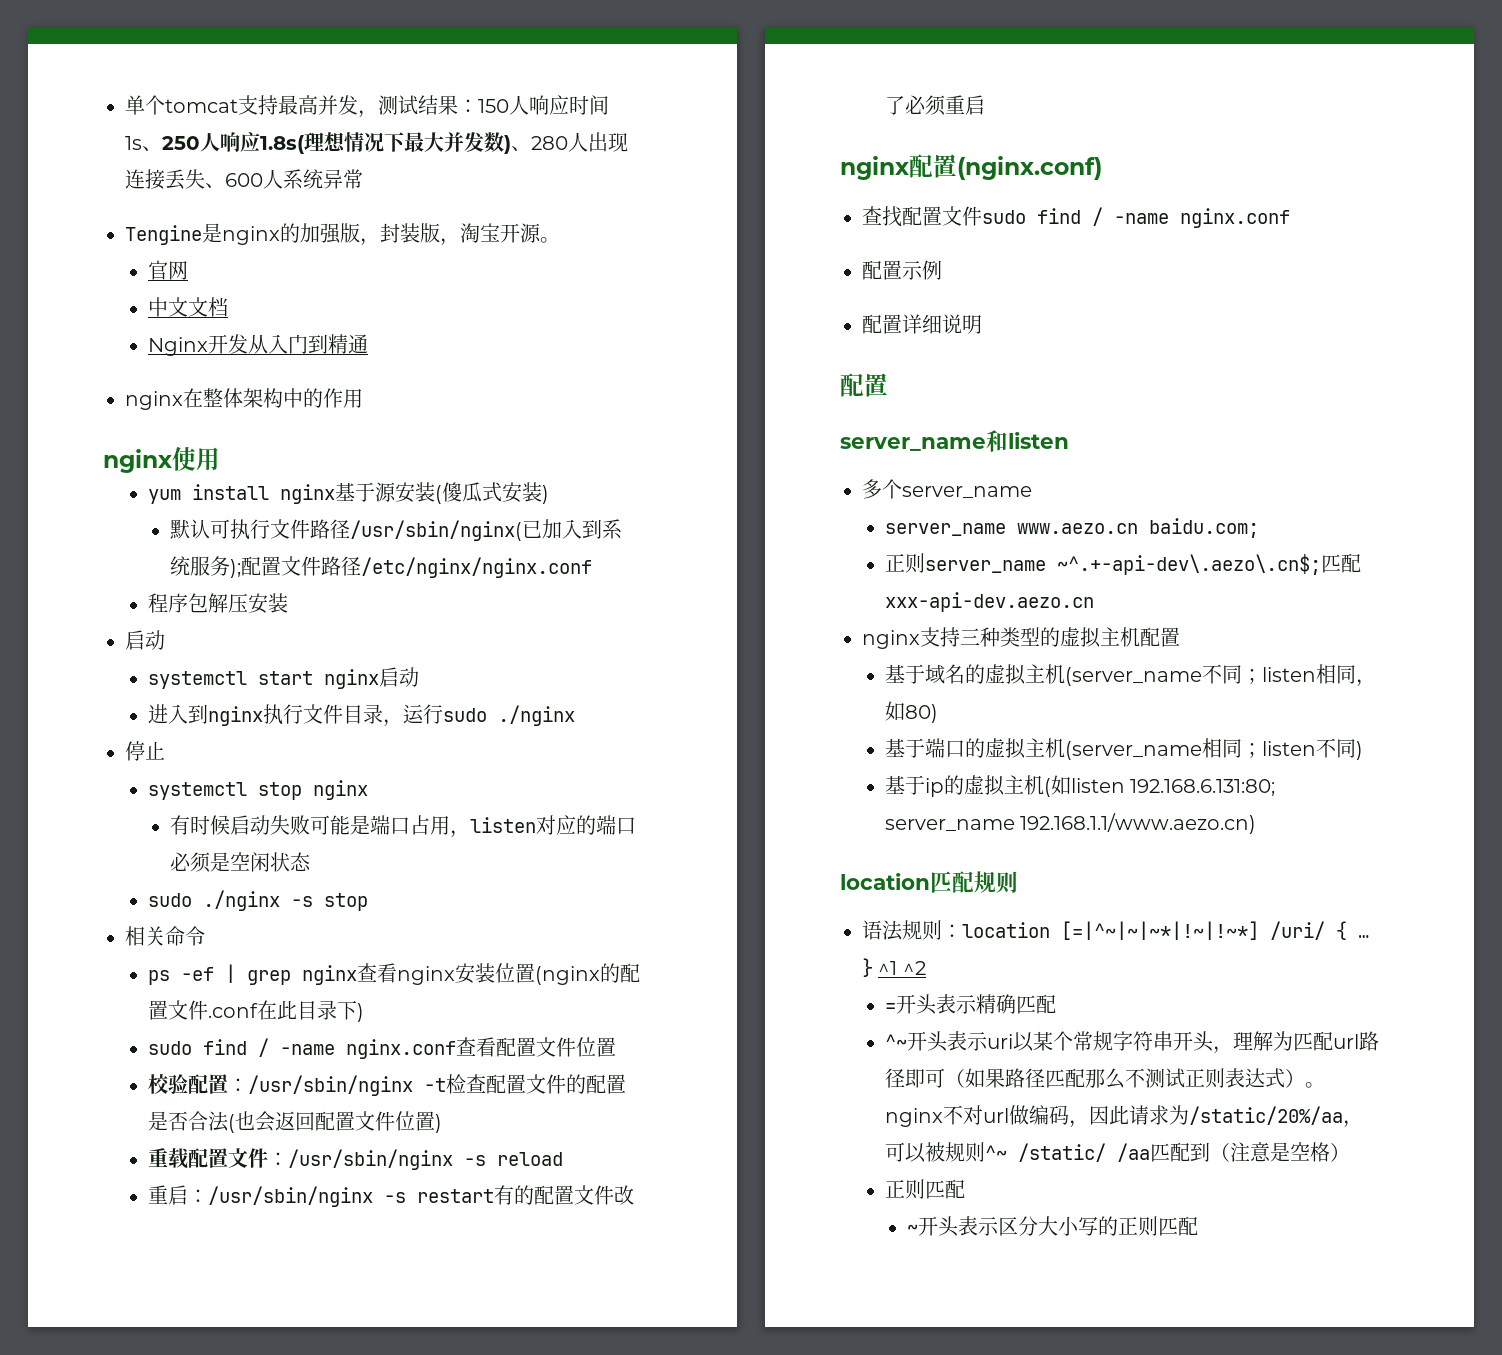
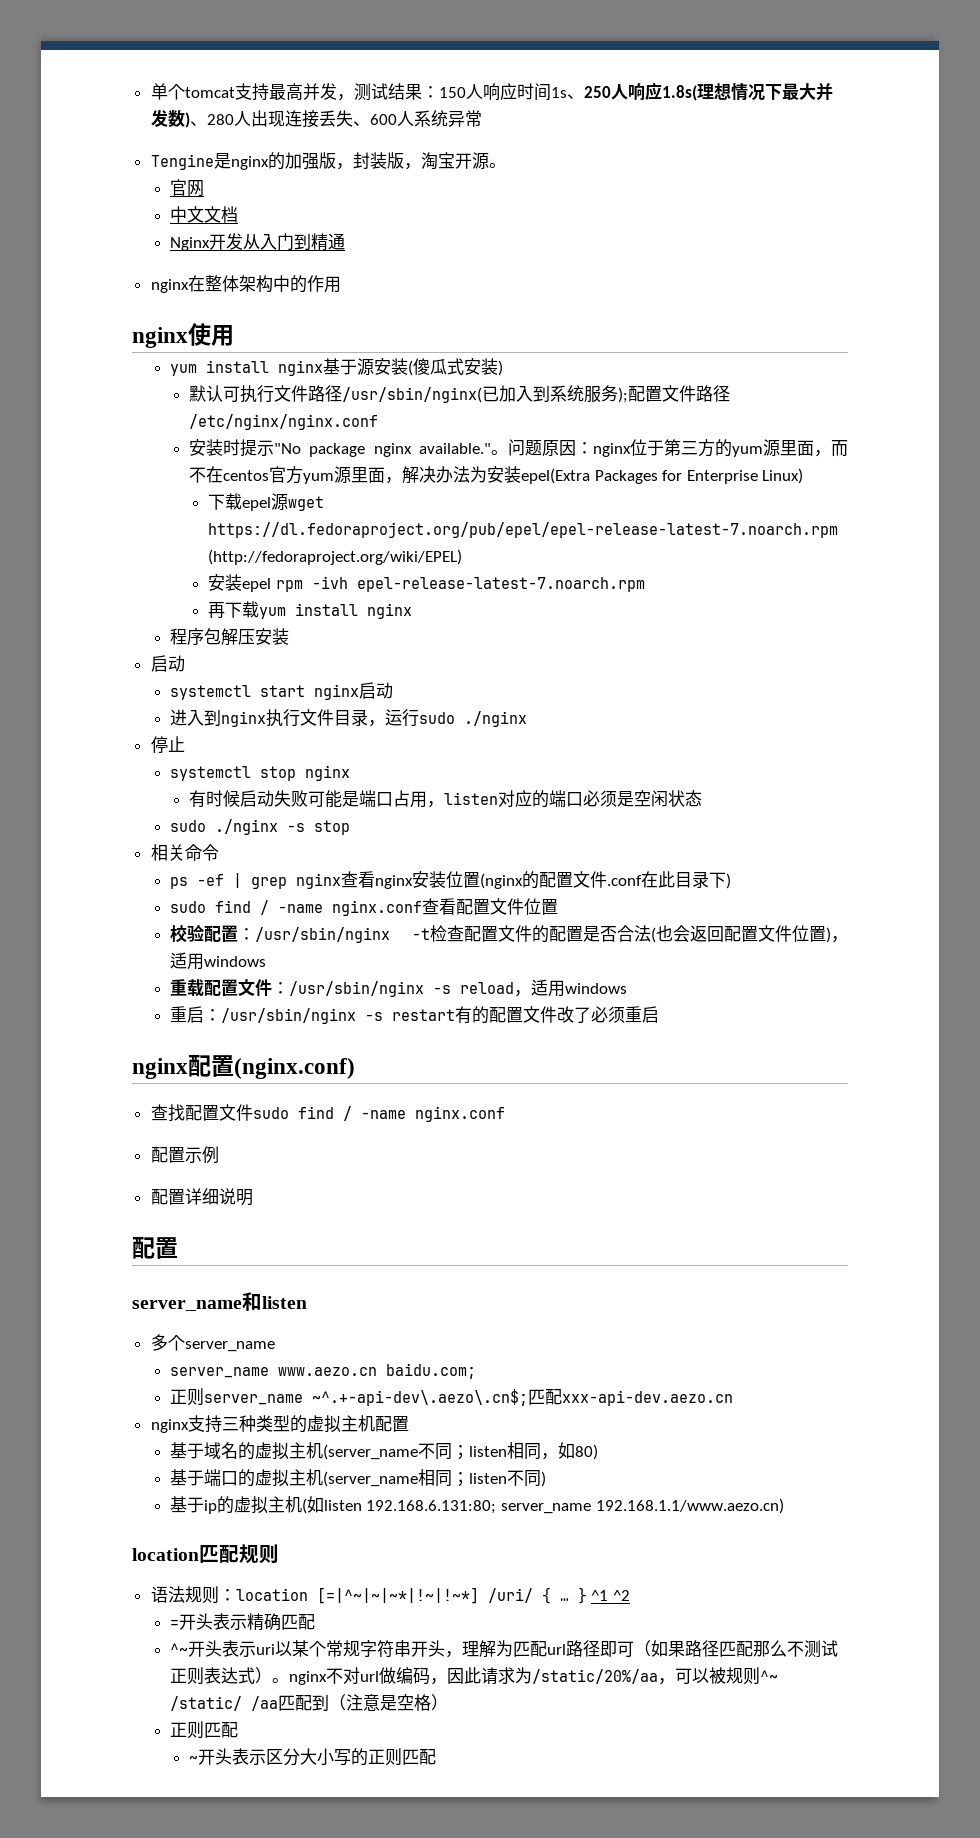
+ 安装时提示"No package nginx available."。问题原因：nginx位于第三方的yum源里面，而不在centos官方yum源里面，解决办法为安装epel(Extra Packages for Enterprise Linux)
+ 下载epel源wget https://dl.fedoraproject.org/pub/epel/epel-release-latest-7.noarch.rpm (http://fedoraproject.org/wiki/EPEL)
+ 安装epel rpm -ivh epel-release-latest-7.noarch.rpm
+ 再下载yum install nginx
- 校验配置：/usr/sbin/nginx -t检查配置文件的配置是否合法(也会返回配置文件位置)
+ 校验配置：/usr/sbin/nginx -t检查配置文件的配置是否合法(也会返回配置文件位置)，适用windows
- 重载配置文件：/usr/sbin/nginx -s reload
+ 重载配置文件：/usr/sbin/nginx -s reload，适用windows

